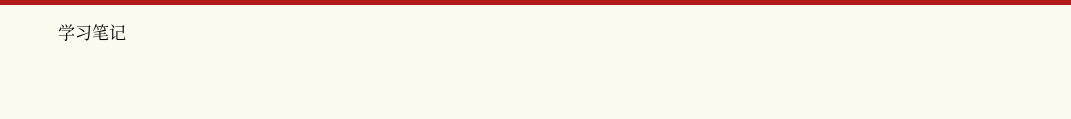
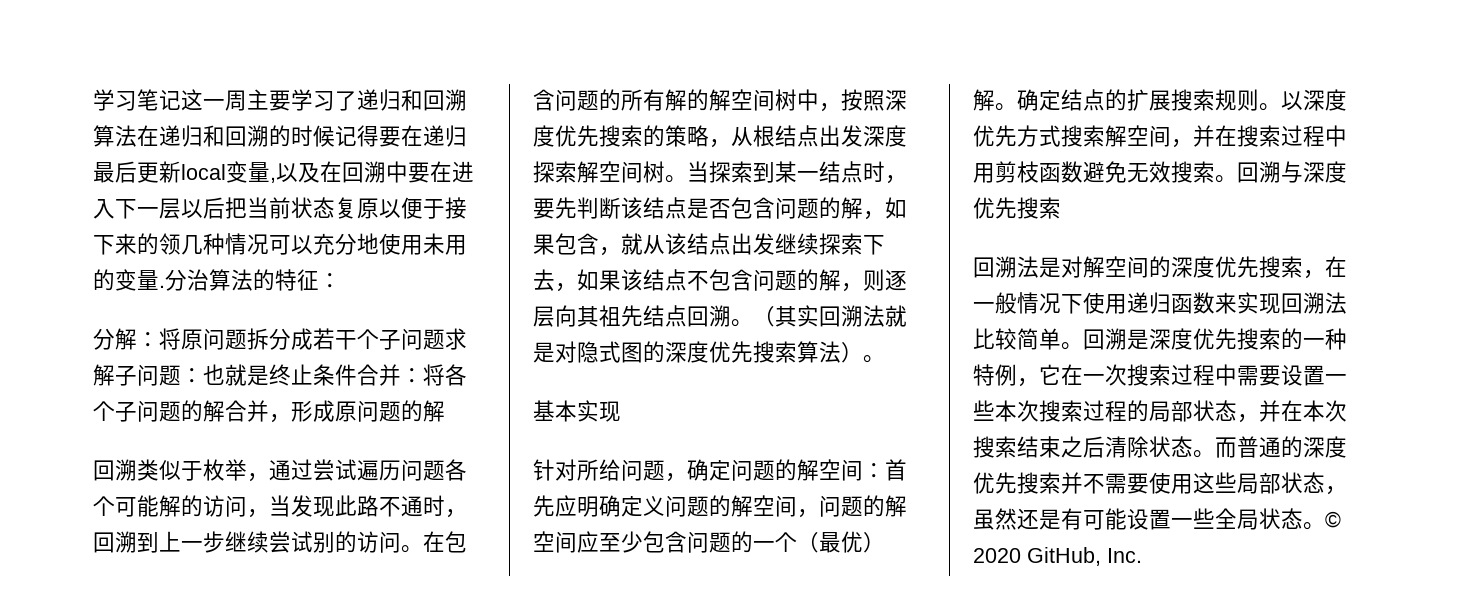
- 学习笔记
+ 学习笔记这一周主要学习了递归和回溯算法在递归和回溯的时候记得要在递归最后更新local变量,以及在回溯中要在进入下一层以后把当前状态复原以便于接下来的领几种情况可以充分地使用未用的变量.分治算法的特征：
+ 分解：将原问题拆分成若干个子问题求解子问题：也就是终止条件合并：将各个子问题的解合并，形成原问题的解
+ 回溯类似于枚举，通过尝试遍历问题各个可能解的访问，当发现此路不通时，回溯到上一步继续尝试别的访问。在包含问题的所有解的解空间树中，按照深度优先搜索的策略，从根结点出发深度探索解空间树。当探索到某一结点时，要先判断该结点是否包含问题的解，如果包含，就从该结点出发继续探索下去，如果该结点不包含问题的解，则逐层向其祖先结点回溯。（其实回溯法就是对隐式图的深度优先搜索算法）。
+ 基本实现
+ 针对所给问题，确定问题的解空间：首先应明确定义问题的解空间，问题的解空间应至少包含问题的一个（最优）解。确定结点的扩展搜索规则。以深度优先方式搜索解空间，并在搜索过程中用剪枝函数避免无效搜索。回溯与深度优先搜索
+ 回溯法是对解空间的深度优先搜索，在一般情况下使用递归函数来实现回溯法比较简单。回溯是深度优先搜索的一种特例，它在一次搜索过程中需要设置一些本次搜索过程的局部状态，并在本次搜索结束之后清除状态。而普通的深度优先搜索并不需要使用这些局部状态，虽然还是有可能设置一些全局状态。© 2020 GitHub, Inc.

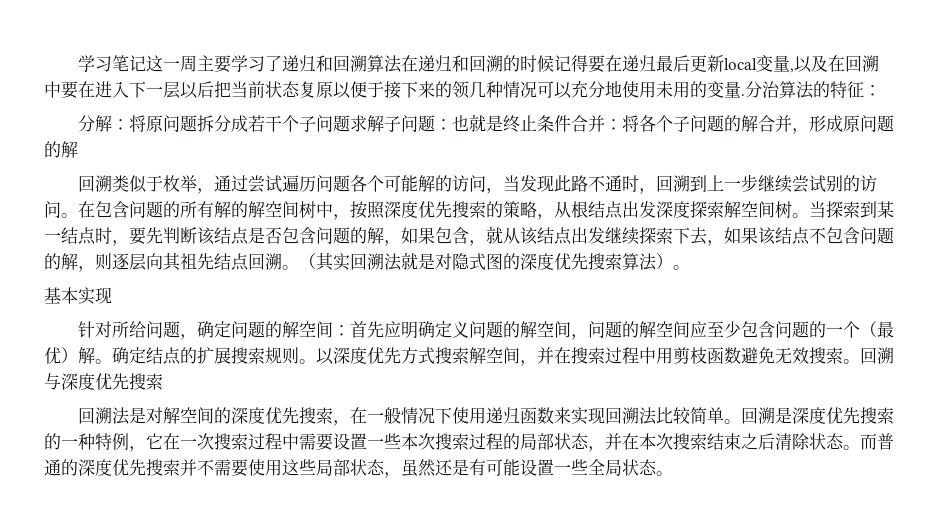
- © 2020 GitHub, Inc.

